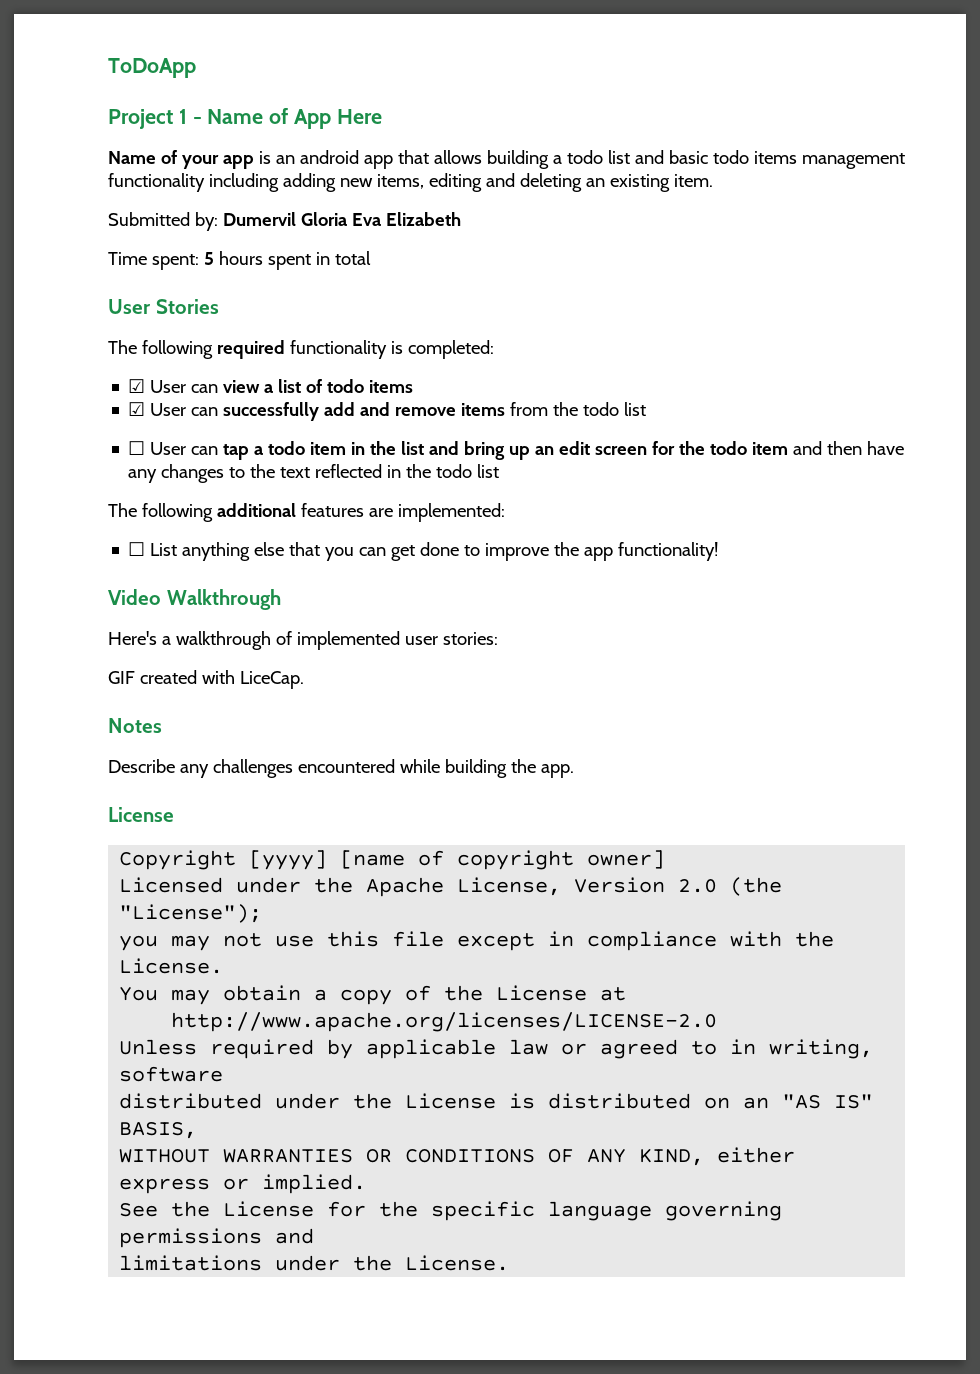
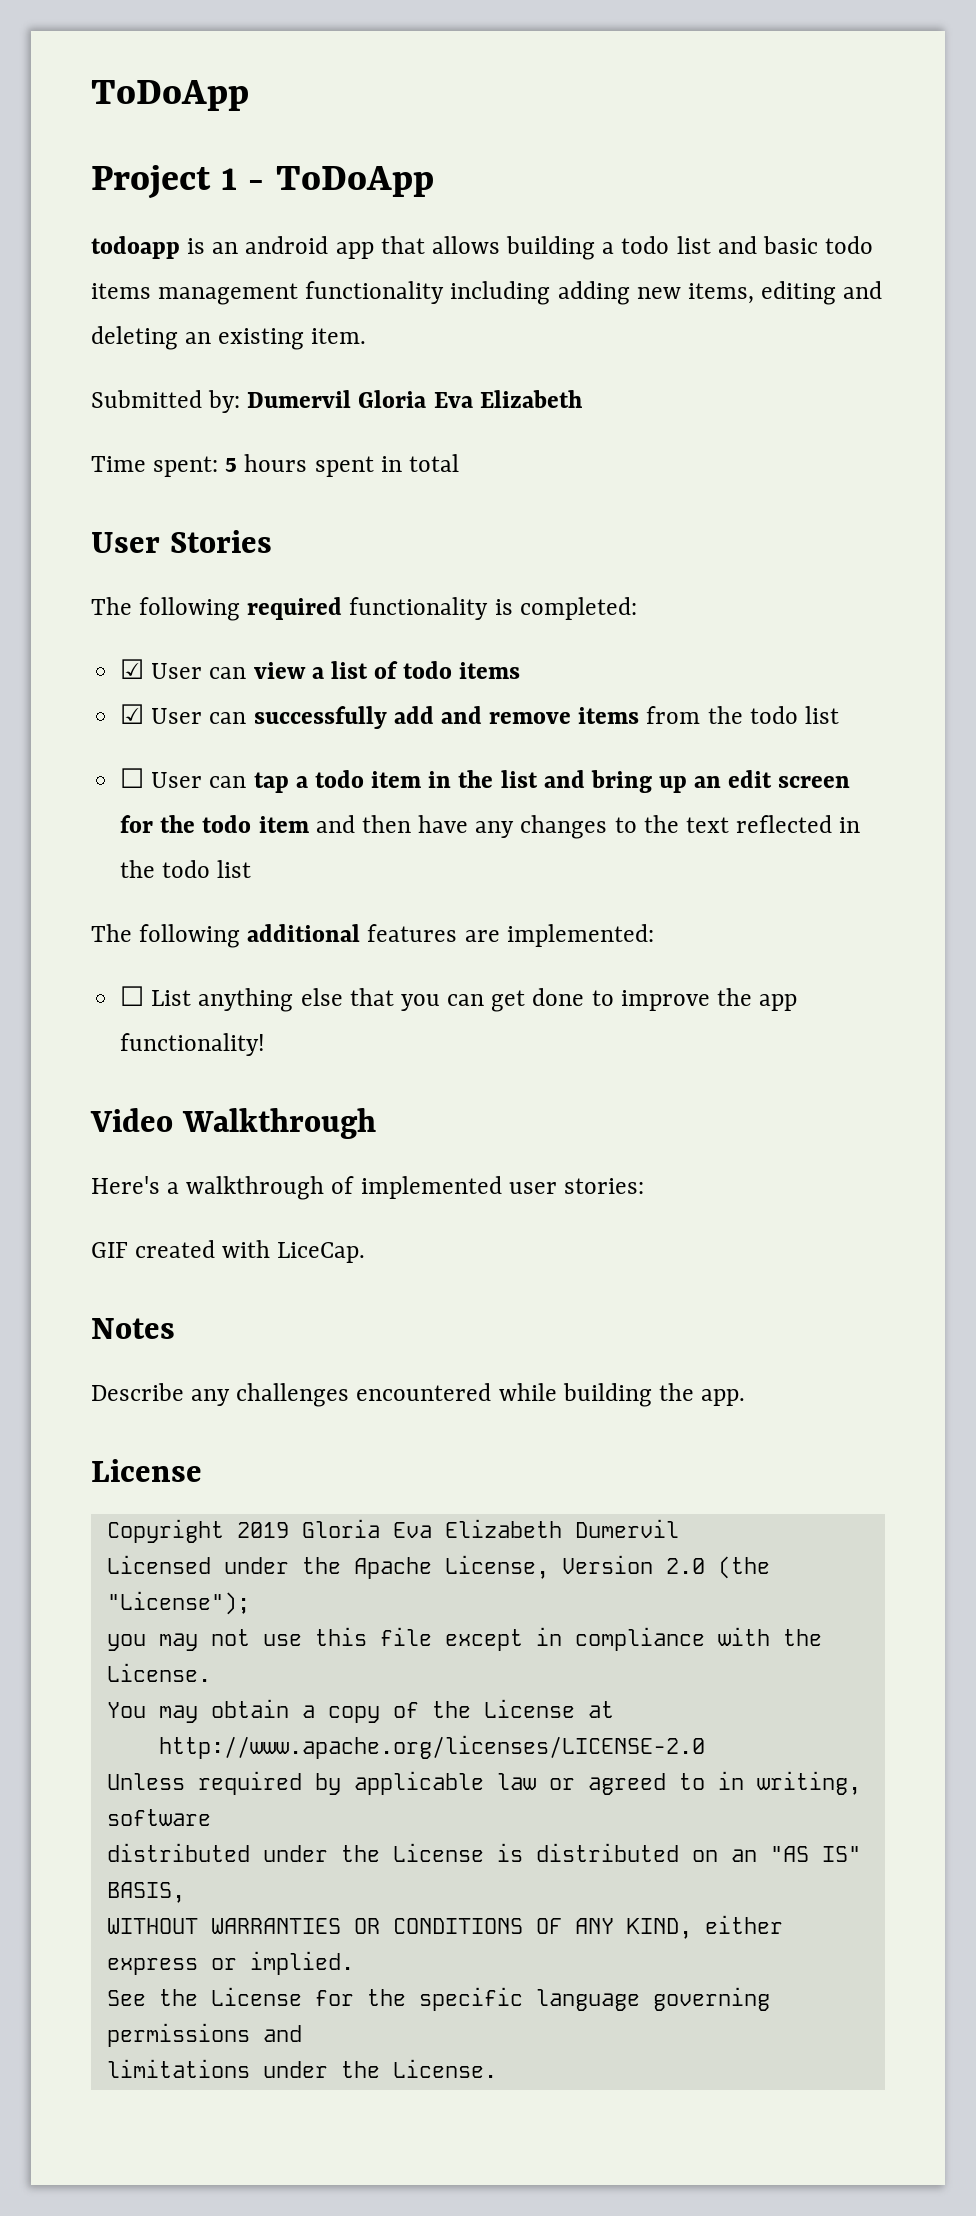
- Project 1 - Name of App Here
- Name of your app is an android app that allows building a todo list and basic todo items management functionality including adding new items, editing and deleting an existing item.
+ Project 1 - ToDoApp
+ todoapp is an android app that allows building a todo list and basic todo items management functionality including adding new items, editing and deleting an existing item.
- Copyright [yyyy] [name of copyright owner]
+ Copyright 2019 Gloria Eva Elizabeth Dumervil

